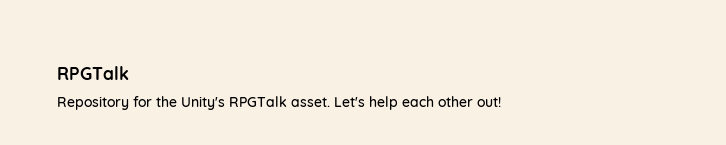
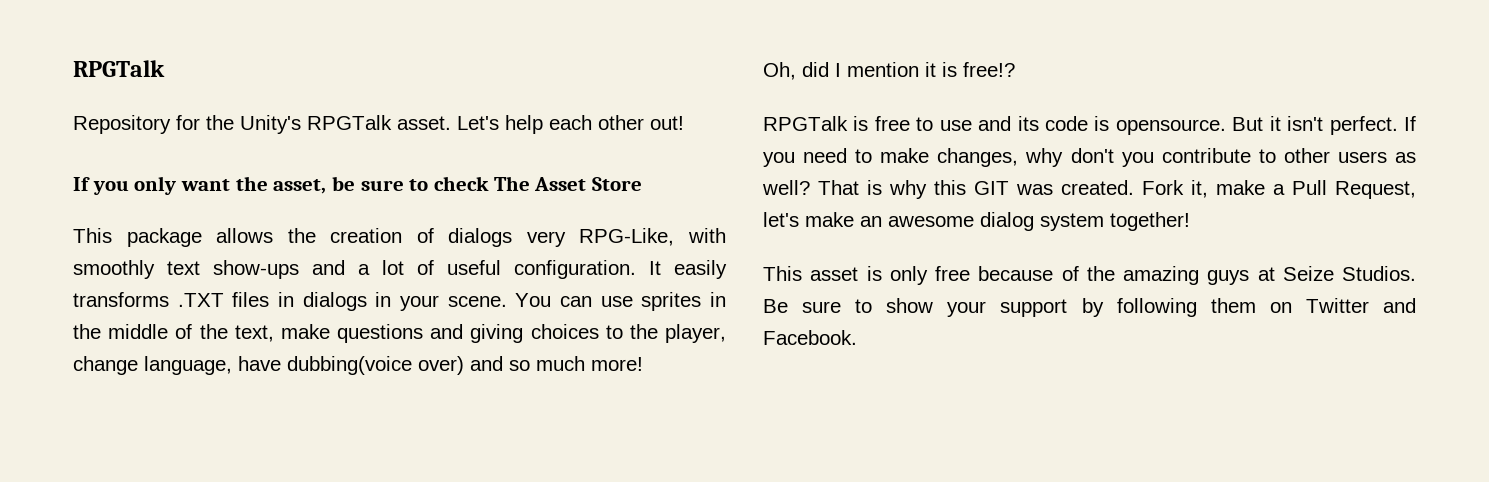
+ If you only want the asset, be sure to check The Asset Store
+ This package allows the creation of dialogs very RPG-Like, with smoothly text show-ups and a lot of useful configuration. It easily transforms .TXT files in dialogs in your scene. You can use sprites in the middle of the text, make questions and giving choices to the player, change language, have dubbing(voice over) and so much more!
+ Oh, did I mention it is free!?
+ RPGTalk is free to use and its code is opensource. But it isn't perfect. If you need to make changes, why don't you contribute to other users as well? That is why this GIT was created. Fork it, make a Pull Request, let's make an awesome dialog system together!
+ This asset is only free because of the amazing guys at Seize Studios. Be sure to show your support by following them on Twitter and Facebook.

